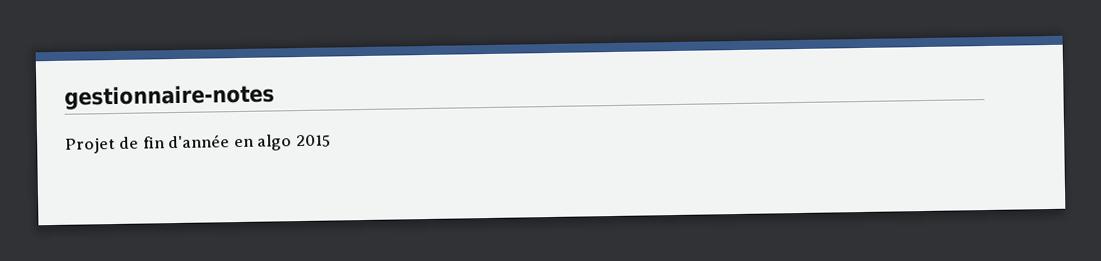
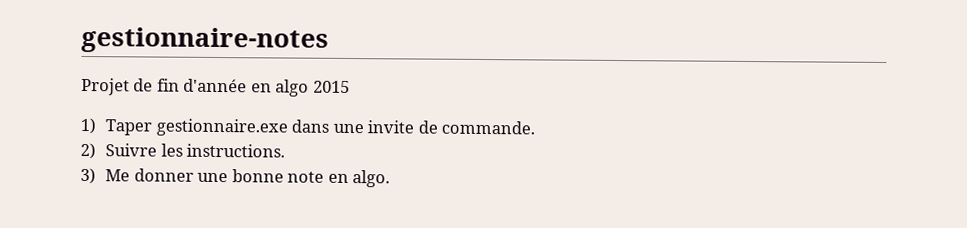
+ 1) Taper gestionnaire.exe dans une invite de commande.
+ 2) Suivre les instructions.
+ 3) Me donner une bonne note en algo.

